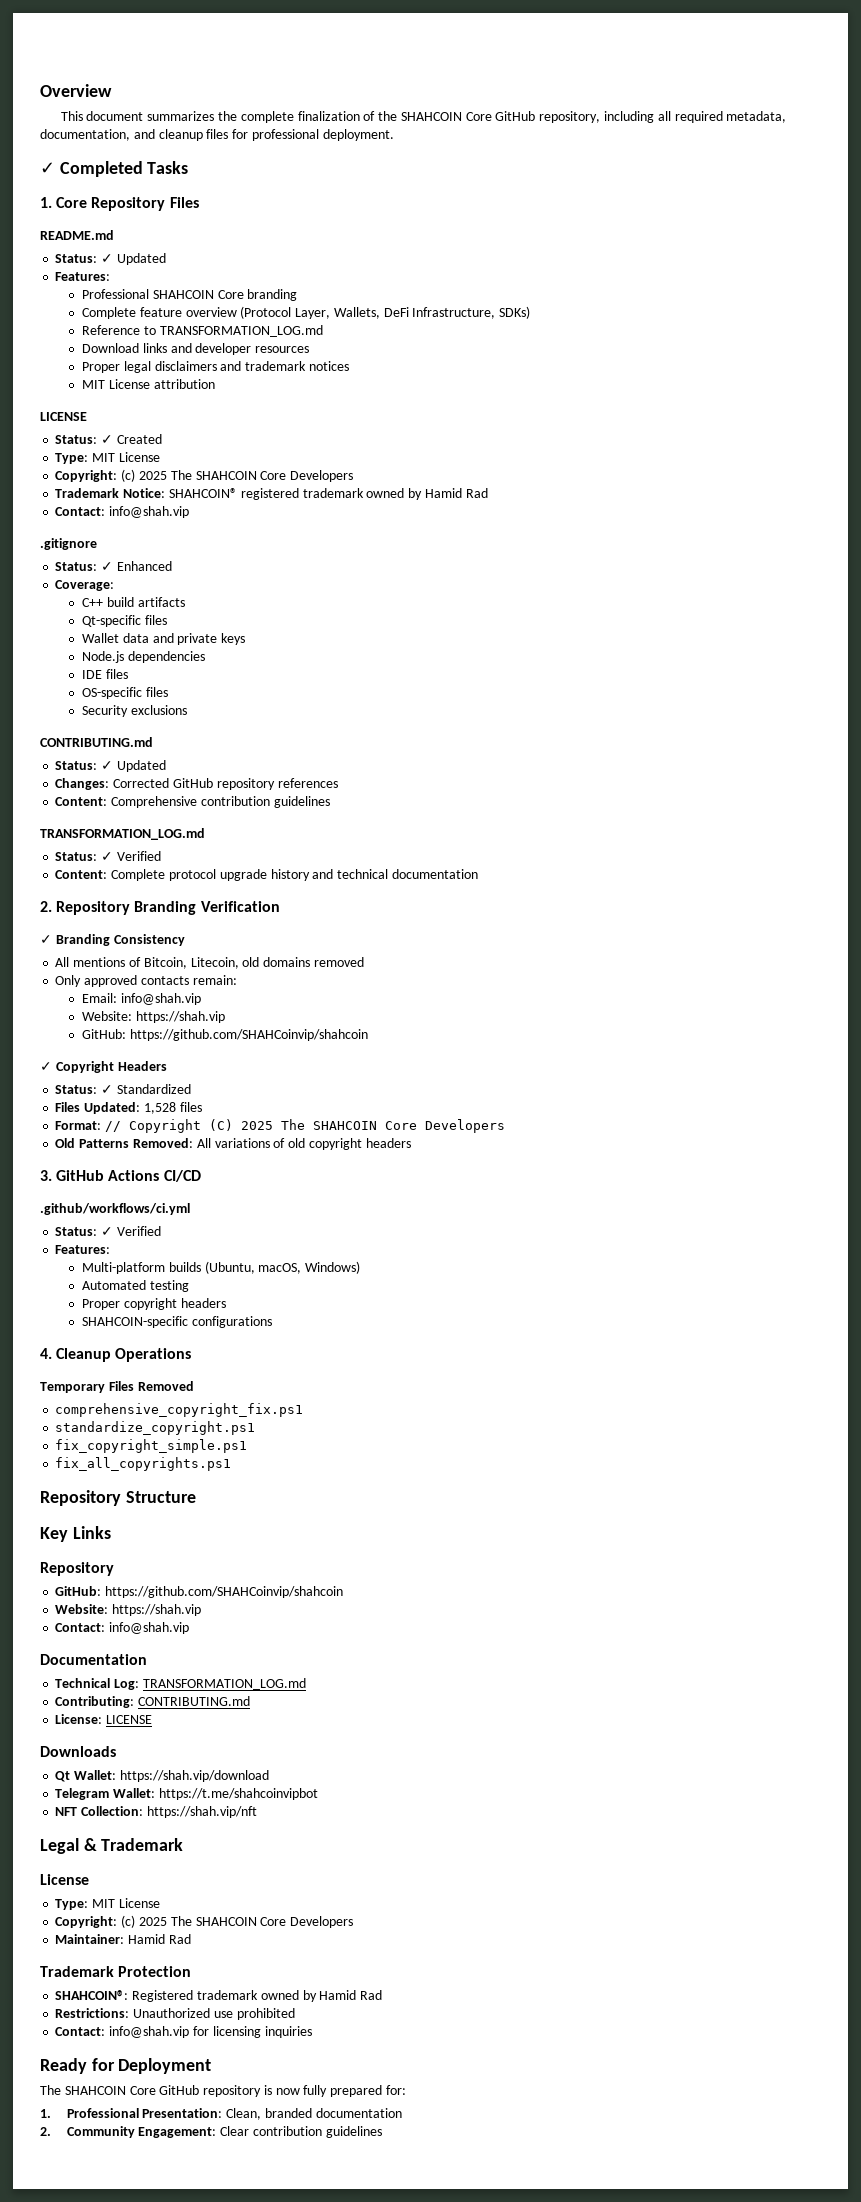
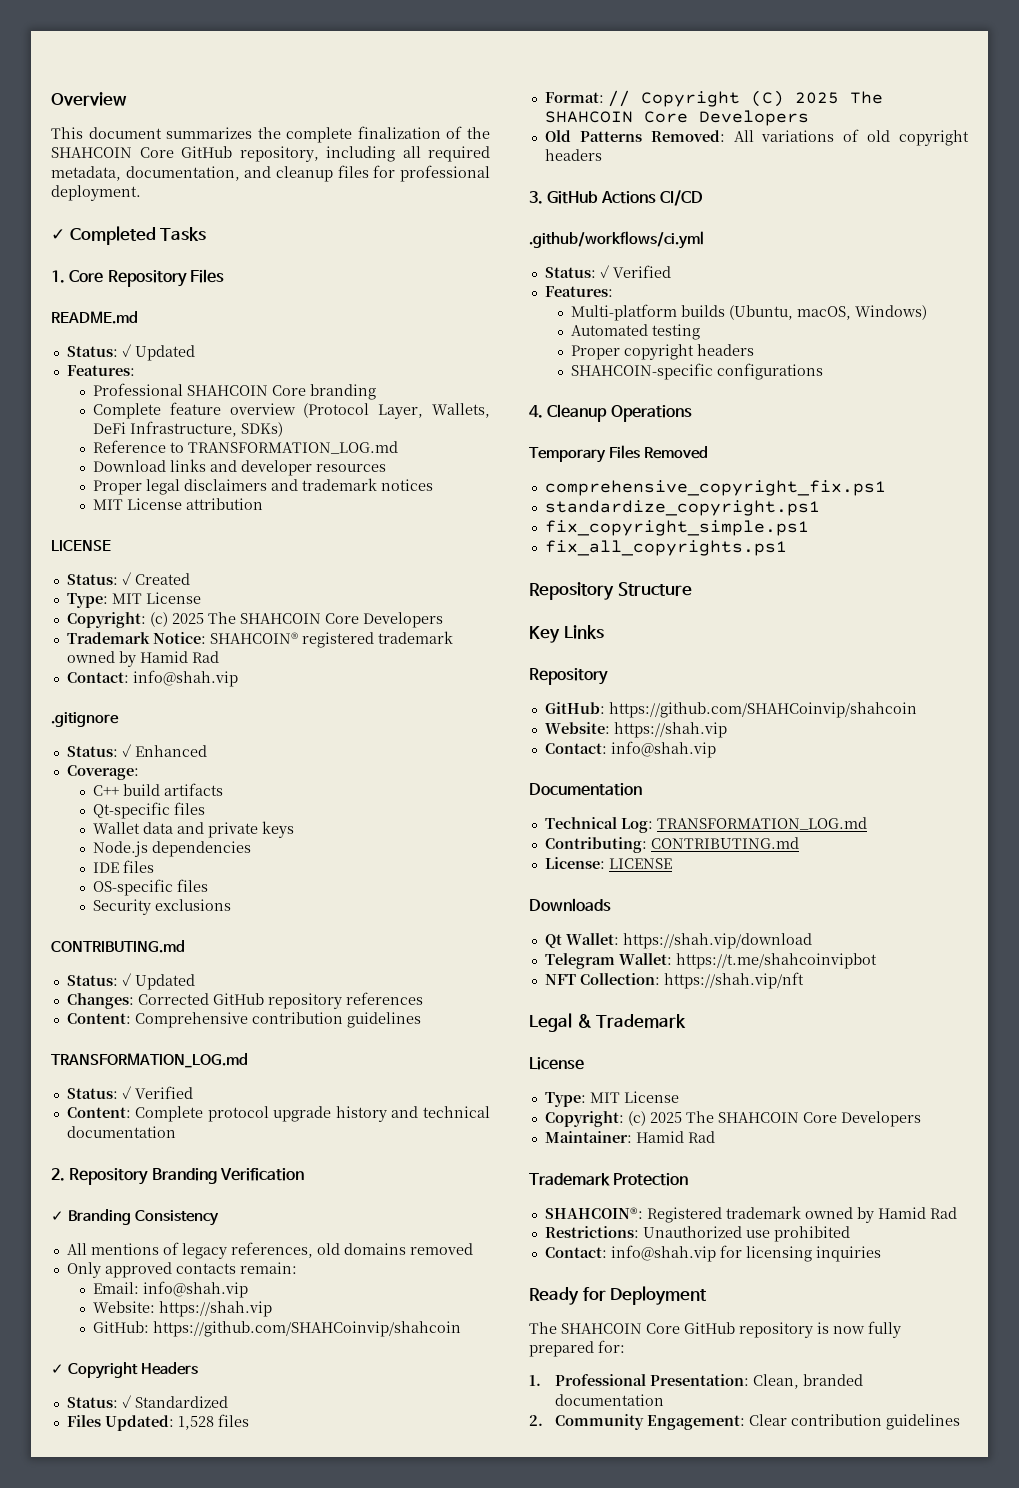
- All mentions of Bitcoin, Litecoin, old domains removed
+ All mentions of legacy references, old domains removed

